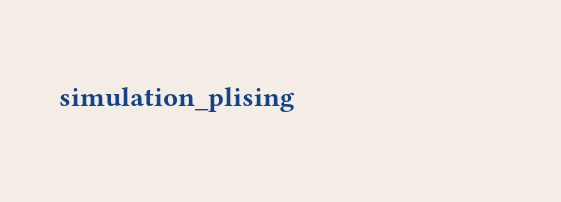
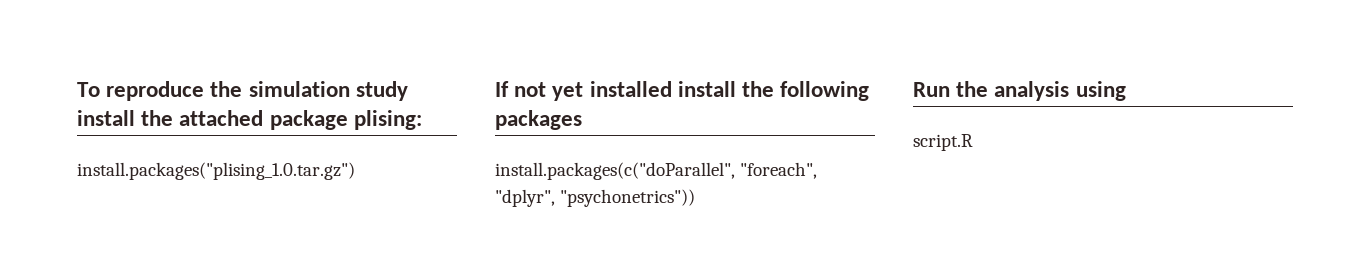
- simulation_plising
+ To reproduce the simulation study install the attached package plising:
+ install.packages("plising_1.0.tar.gz")
+ If not yet installed install the following packages
+ install.packages(c("doParallel", "foreach", "dplyr", "psychonetrics"))
+ Run the analysis using
+ script.R

